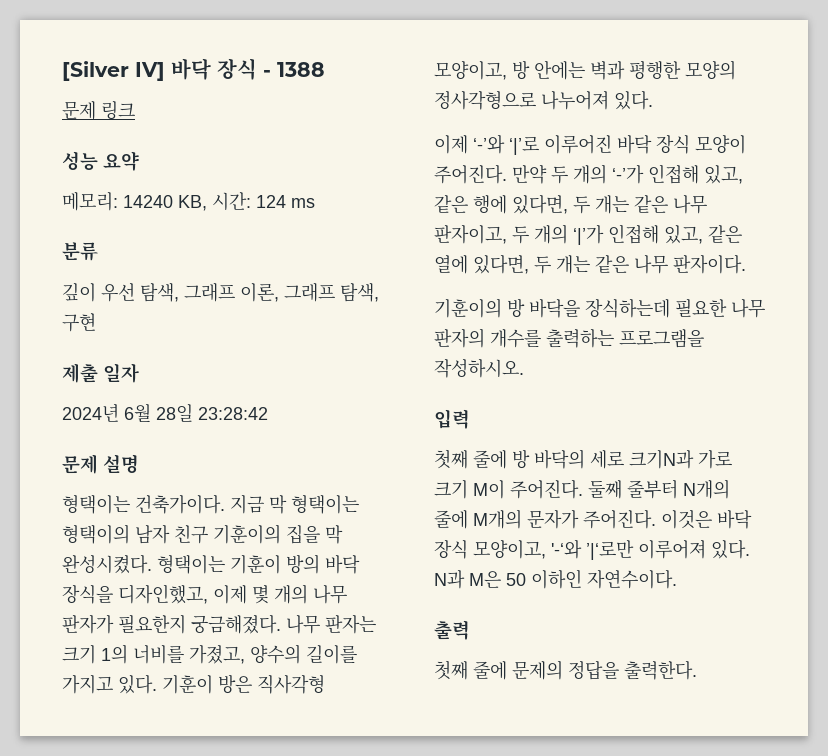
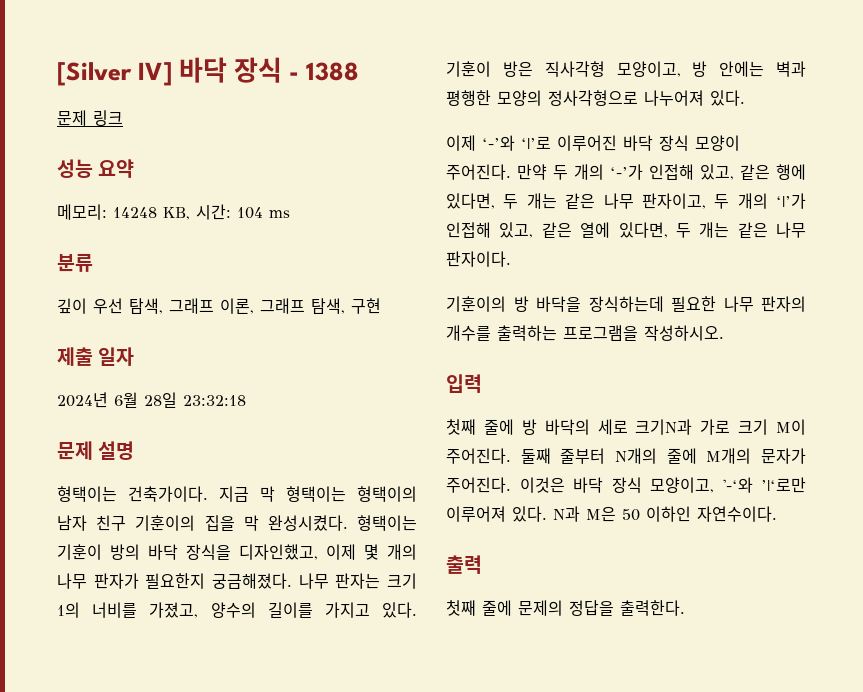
- 메모리: 14240 KB, 시간: 124 ms
+ 메모리: 14248 KB, 시간: 104 ms
- 2024년 6월 28일 23:28:42
+ 2024년 6월 28일 23:32:18

